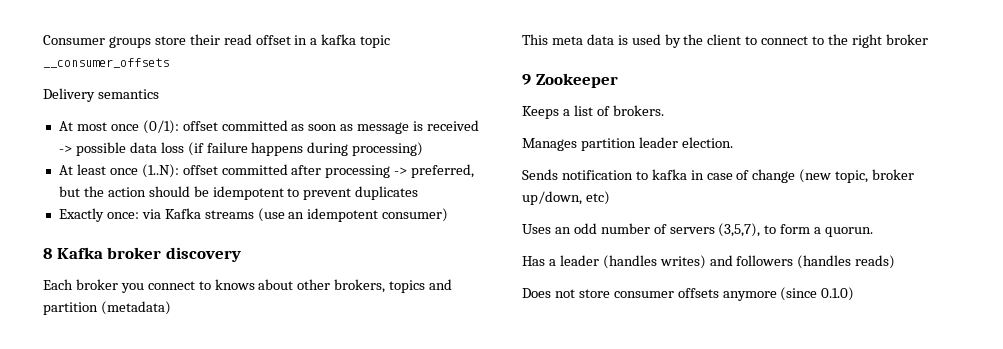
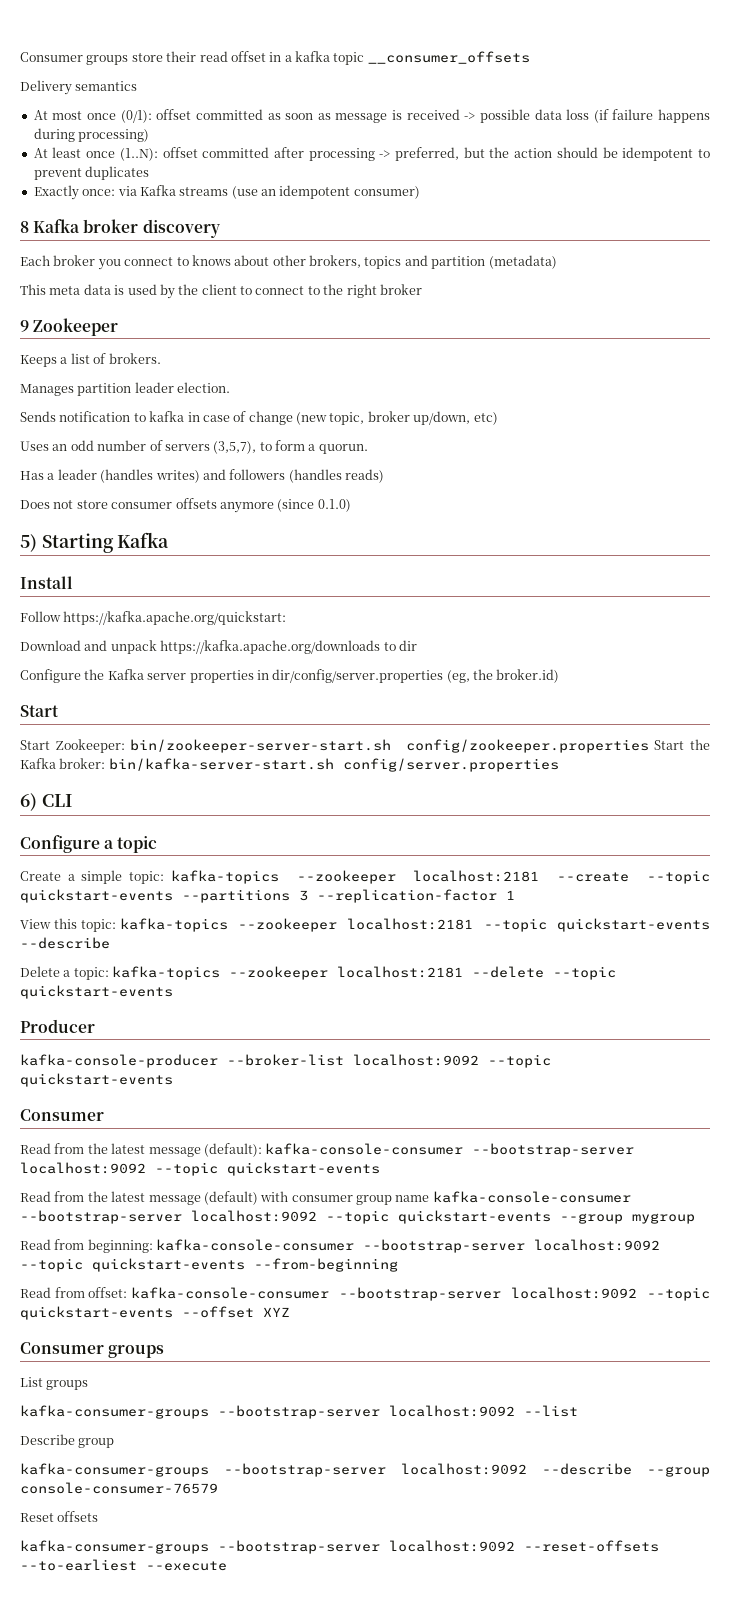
+ 5) Starting Kafka
+ Install
+ Follow https://kafka.apache.org/quickstart:
+ Download and unpack https://kafka.apache.org/downloads to dir
+ Configure the Kafka server properties in dir/config/server.properties (eg, the broker.id)
+ Start
+ Start Zookeeper: bin/zookeeper-server-start.sh config/zookeeper.properties Start the Kafka broker: bin/kafka-server-start.sh config/server.properties
+ 6) CLI
+ Configure a topic
+ Create a simple topic: kafka-topics --zookeeper localhost:2181 --create --topic quickstart-events --partitions 3 --replication-factor 1
+ View this topic: kafka-topics --zookeeper localhost:2181 --topic quickstart-events --describe
+ Delete a topic: kafka-topics --zookeeper localhost:2181 --delete --topic quickstart-events
+ Producer
+ kafka-console-producer --broker-list localhost:9092 --topic quickstart-events
+ Consumer
+ Read from the latest message (default): kafka-console-consumer --bootstrap-server localhost:9092 --topic quickstart-events
+ Read from the latest message (default) with consumer group name kafka-console-consumer --bootstrap-server localhost:9092 --topic quickstart-events --group mygroup
+ Read from beginning: kafka-console-consumer --bootstrap-server localhost:9092 --topic quickstart-events --from-beginning
+ Read from offset: kafka-console-consumer --bootstrap-server localhost:9092 --topic quickstart-events --offset XYZ
+ Consumer groups
+ List groups
+ kafka-consumer-groups --bootstrap-server localhost:9092 --list
+ Describe group
+ kafka-consumer-groups --bootstrap-server localhost:9092 --describe --group console-consumer-76579
+ Reset offsets
+ kafka-consumer-groups --bootstrap-server localhost:9092 --reset-offsets --to-earliest --execute

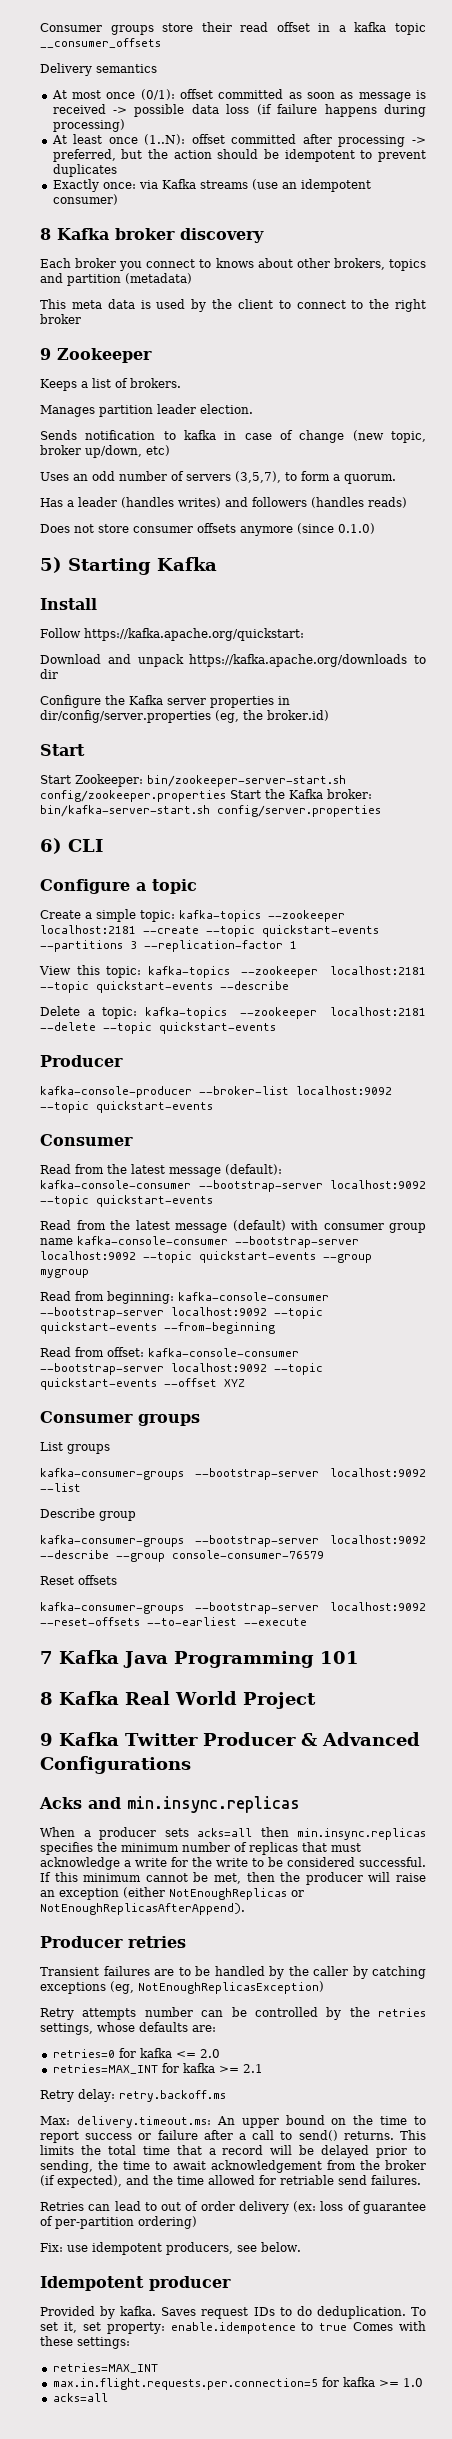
- Uses an odd number of servers (3,5,7), to form a quorun.
+ Uses an odd number of servers (3,5,7), to form a quorum.
+ 7 Kafka Java Programming 101
+ 8 Kafka Real World Project
+ 9 Kafka Twitter Producer & Advanced Configurations
+ Acks and min.insync.replicas
+ When a producer sets acks=all then min.insync.replicas specifies the minimum number of replicas that must acknowledge a write for the write to be considered successful. If this minimum cannot be met, then the producer will raise an exception (either NotEnoughReplicas or NotEnoughReplicasAfterAppend).
+ Producer retries
+ Transient failures are to be handled by the caller by catching exceptions (eg, NotEnoughReplicasException)
+ Retry attempts number can be controlled by the retries settings, whose defaults are:
+ retries=0 for kafka <= 2.0
+ retries=MAX_INT for kafka >= 2.1
+ Retry delay: retry.backoff.ms
+ Max: delivery.timeout.ms: An upper bound on the time to report success or failure after a call to send() returns. This limits the total time that a record will be delayed prior to sending, the time to await acknowledgement from the broker (if expected), and the time allowed for retriable send failures.
+ Retries can lead to out of order delivery (ex: loss of guarantee of per-partition ordering)
+ Fix: use idempotent producers, see below.
+ Idempotent producer
+ Provided by kafka. Saves request IDs to do deduplication. To set it, set property: enable.idempotence to true Comes with these settings:
+ retries=MAX_INT
+ max.in.flight.requests.per.connection=5 for kafka >= 1.0
+ acks=all

